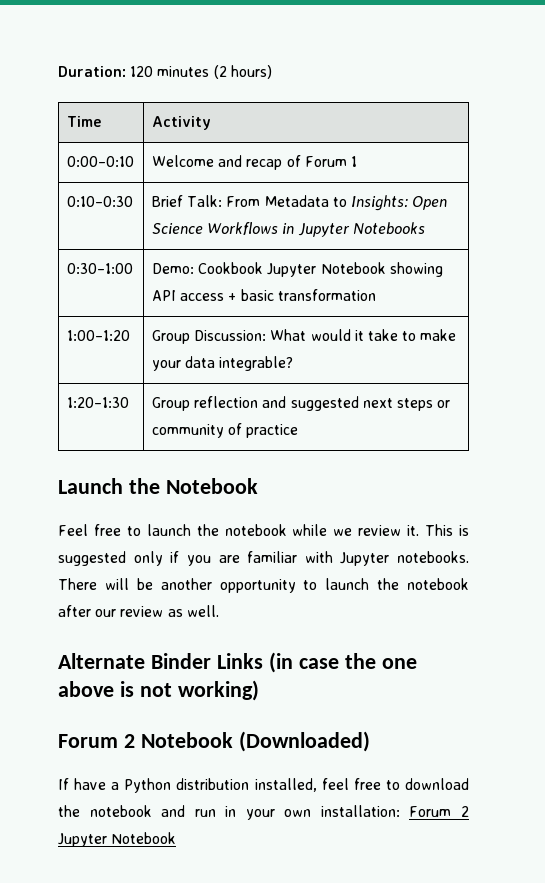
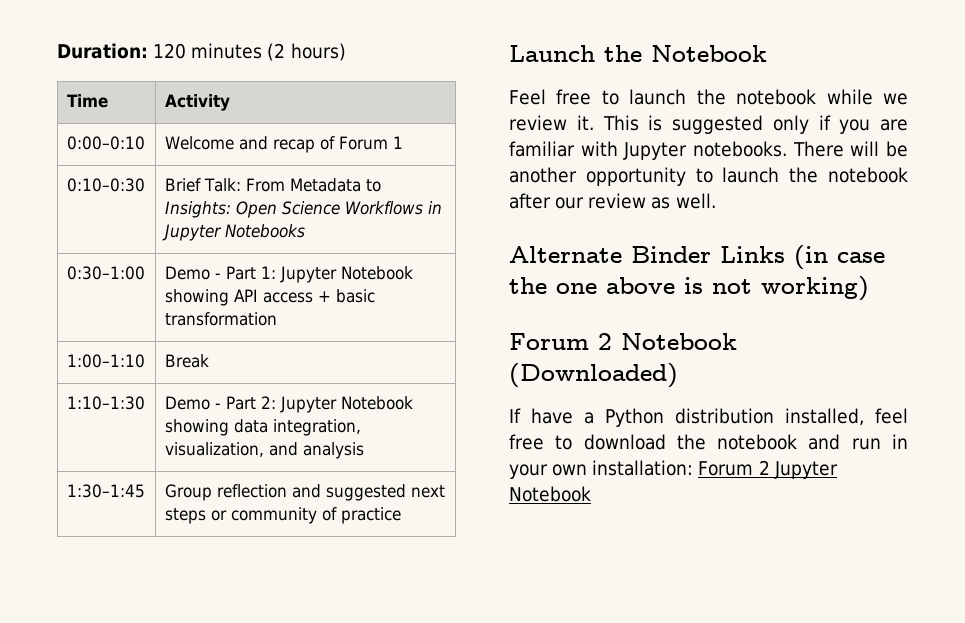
- 0:30–1:00 | Demo: Cookbook Jupyter Notebook showing API access + basic transformation
+ 0:30–1:00 | Demo - Part 1: Jupyter Notebook showing API access + basic transformation
- 1:00–1:20 | Group Discussion: What would it take to make your data integrable?
- 1:20–1:30 | Group reflection and suggested next steps or community of practice
+ 1:00–1:10 | Break
+ 1:10–1:30 | Demo - Part 2: Jupyter Notebook showing data integration, visualization, and analysis
+ 1:30–1:45 | Group reflection and suggested next steps or community of practice

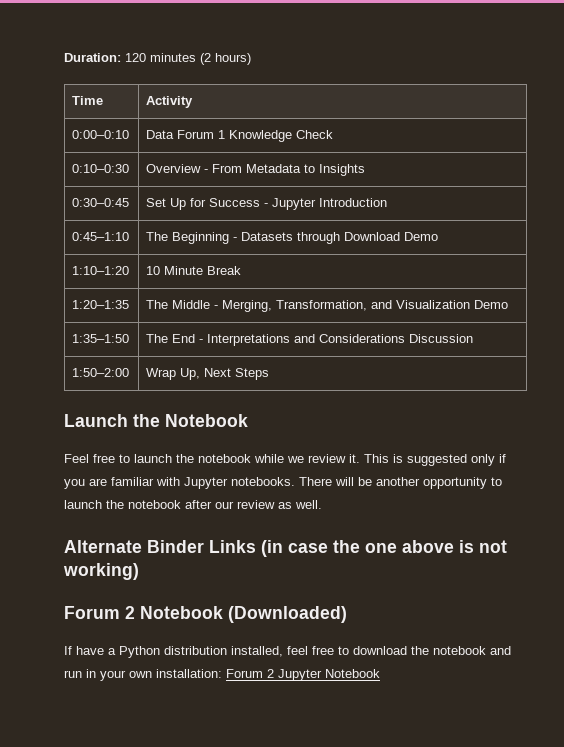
- 0:00–0:10 | Welcome and recap of Forum 1
+ 0:00–0:10 | Data Forum 1 Knowledge Check
- 0:10–0:30 | Brief Talk: From Metadata to Insights: Open Science Workflows in Jupyter Notebooks
- 0:30–1:00 | Demo - Part 1: Jupyter Notebook showing API access + basic transformation
- 1:00–1:10 | Break
- 1:10–1:30 | Demo - Part 2: Jupyter Notebook showing data integration, visualization, and analysis
- 1:30–1:45 | Group reflection and suggested next steps or community of practice
+ 0:10–0:30 | Overview - From Metadata to Insights
+ 0:30–0:45 | Set Up for Success - Jupyter Introduction
+ 0:45–1:10 | The Beginning - Datasets through Download Demo
+ 1:10–1:20 | 10 Minute Break
+ 1:20–1:35 | The Middle - Merging, Transformation, and Visualization Demo
+ 1:35–1:50 | The End - Interpretations and Considerations Discussion
+ 1:50–2:00 | Wrap Up, Next Steps

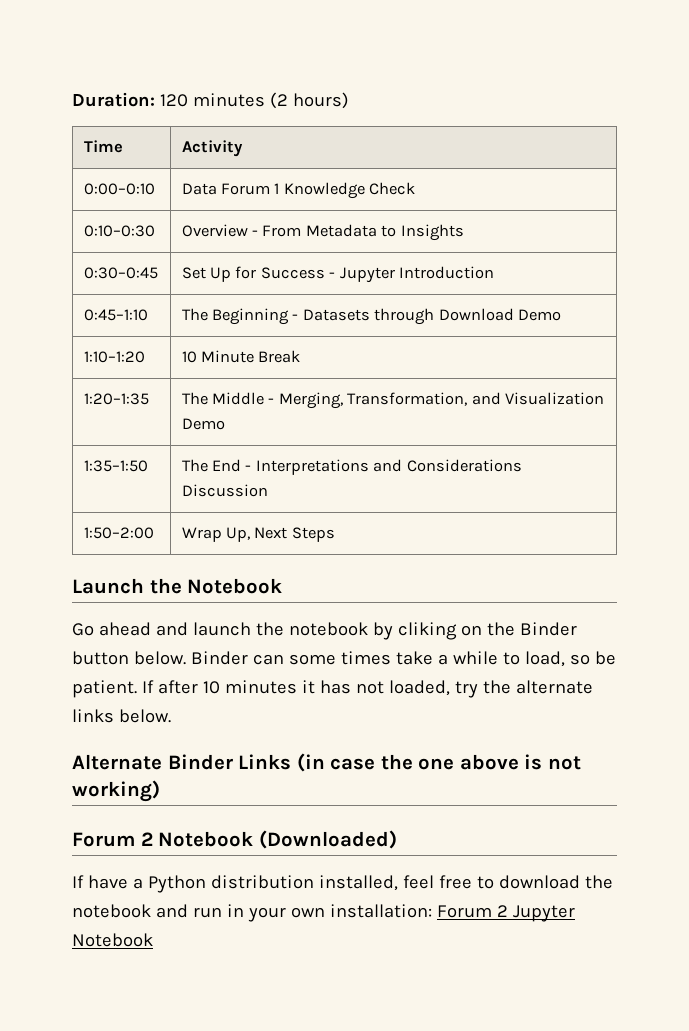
- Feel free to launch the notebook while we review it. This is suggested only if you are familiar with Jupyter notebooks. There will be another opportunity to launch the notebook after our review as well.
+ Go ahead and launch the notebook by cliking on the Binder button below. Binder can some times take a while to load, so be patient. If after 10 minutes it has not loaded, try the alternate links below.

